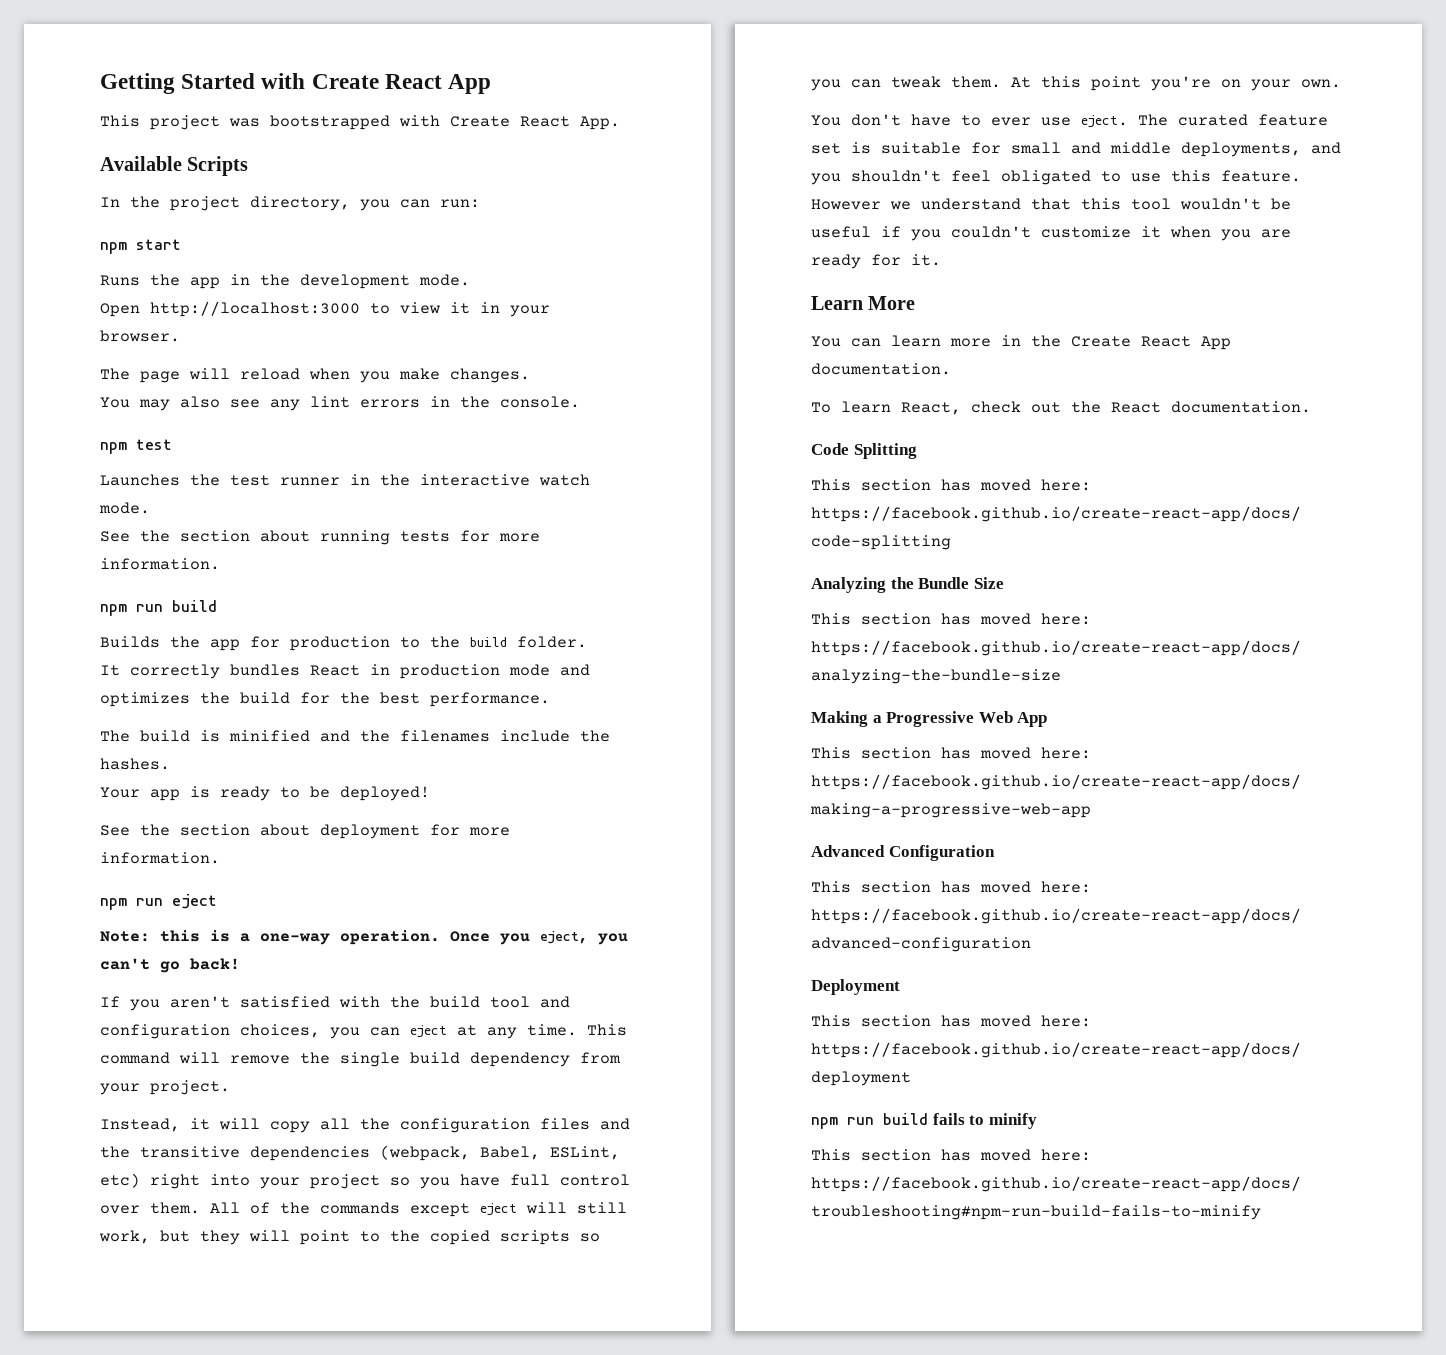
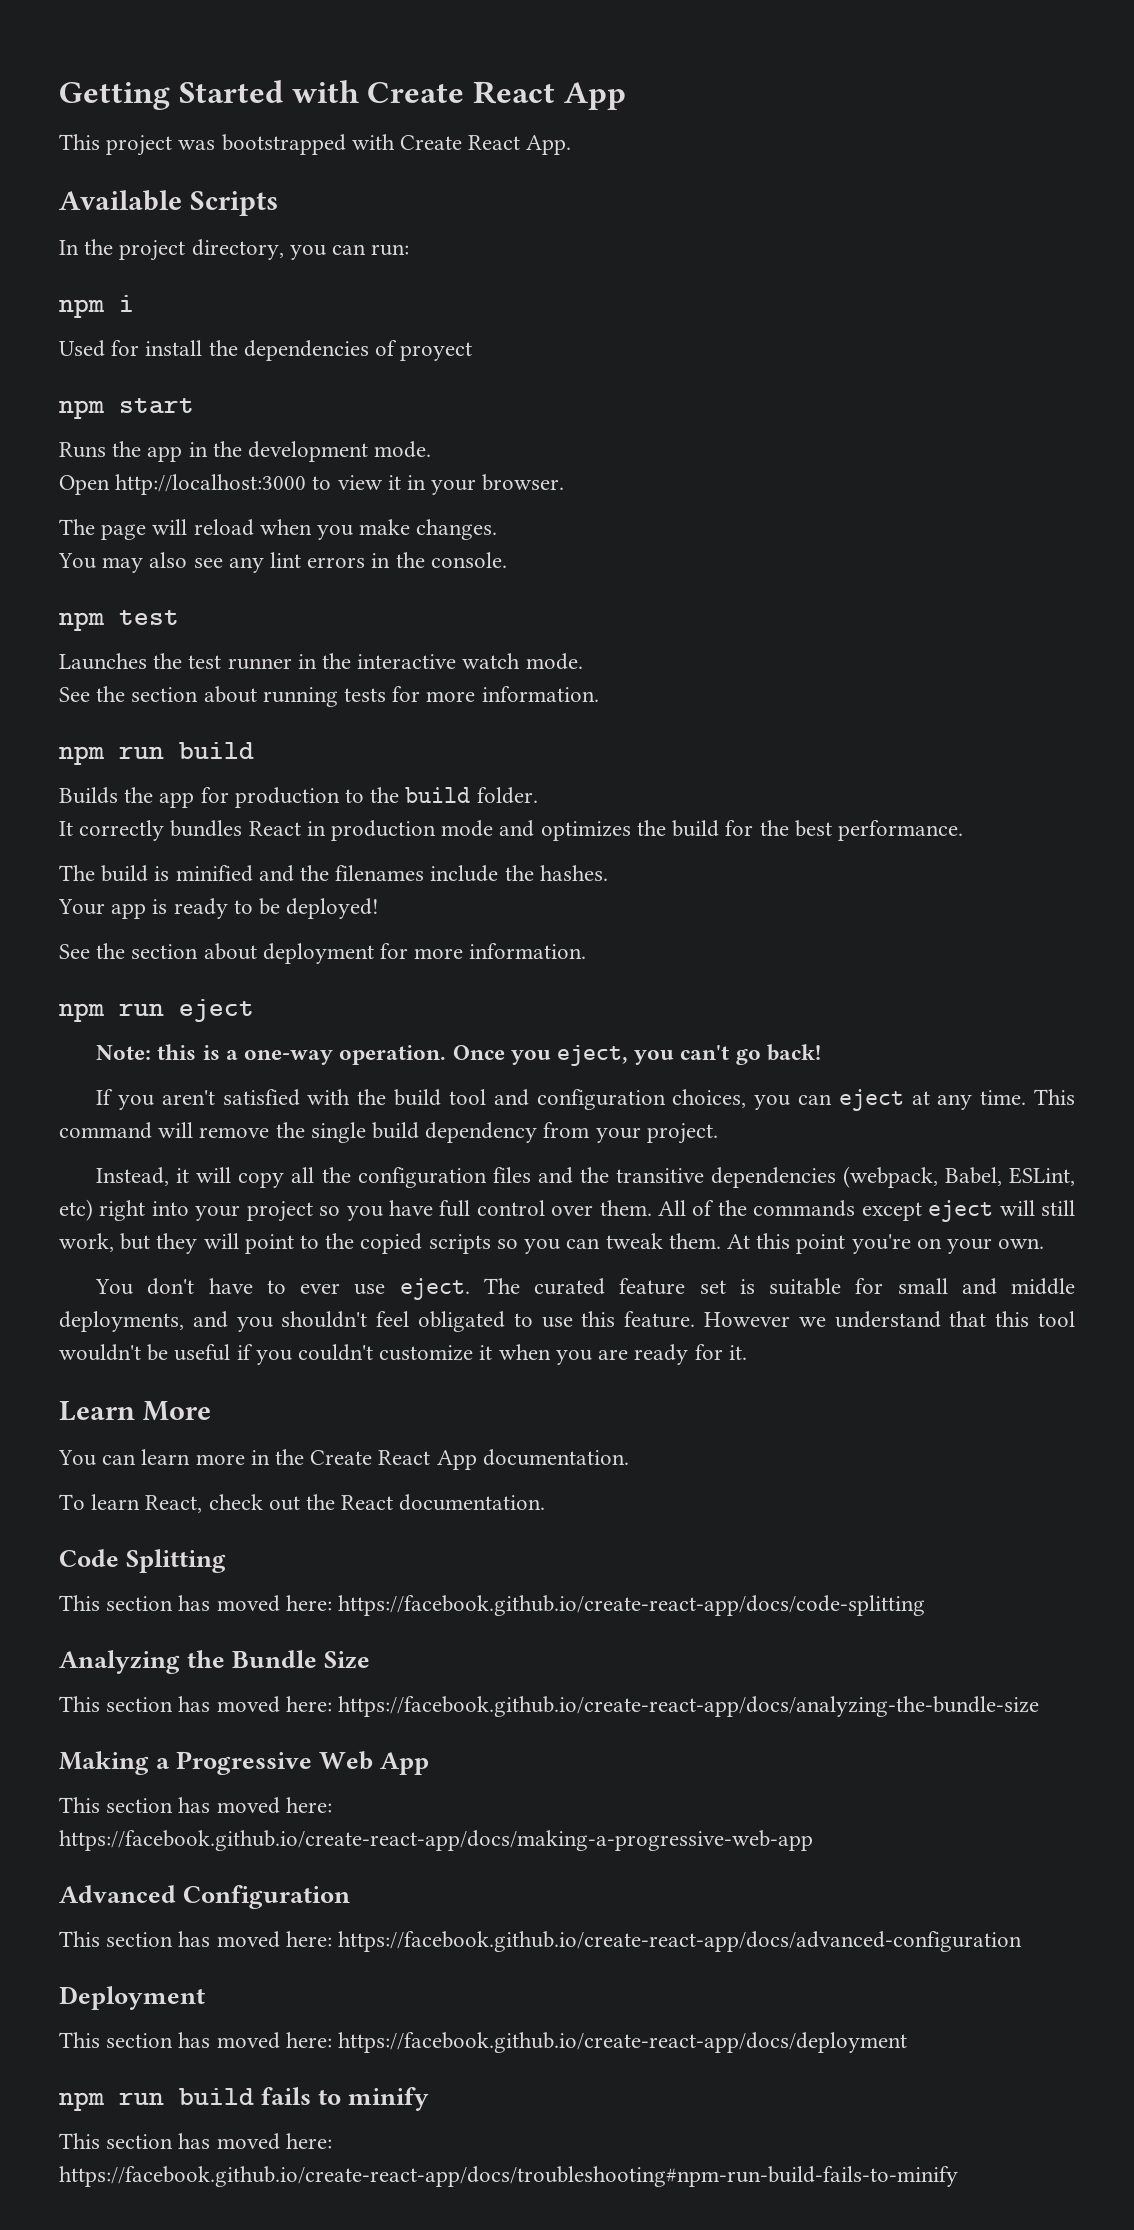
+ npm i
+ Used for install the dependencies of proyect

